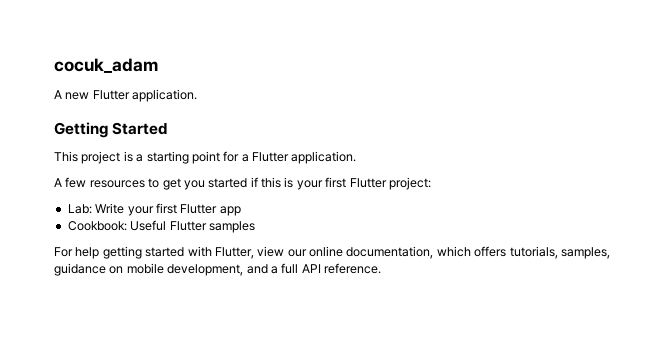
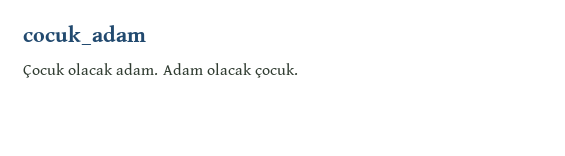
- A new Flutter application.
- Getting Started
- This project is a starting point for a Flutter application.
- A few resources to get you started if this is your first Flutter project:
- Lab: Write your first Flutter app
- Cookbook: Useful Flutter samples
- For help getting started with Flutter, view our online documentation, which offers tutorials, samples, guidance on mobile development, and a full API reference.
+ Çocuk olacak adam. Adam olacak çocuk.

